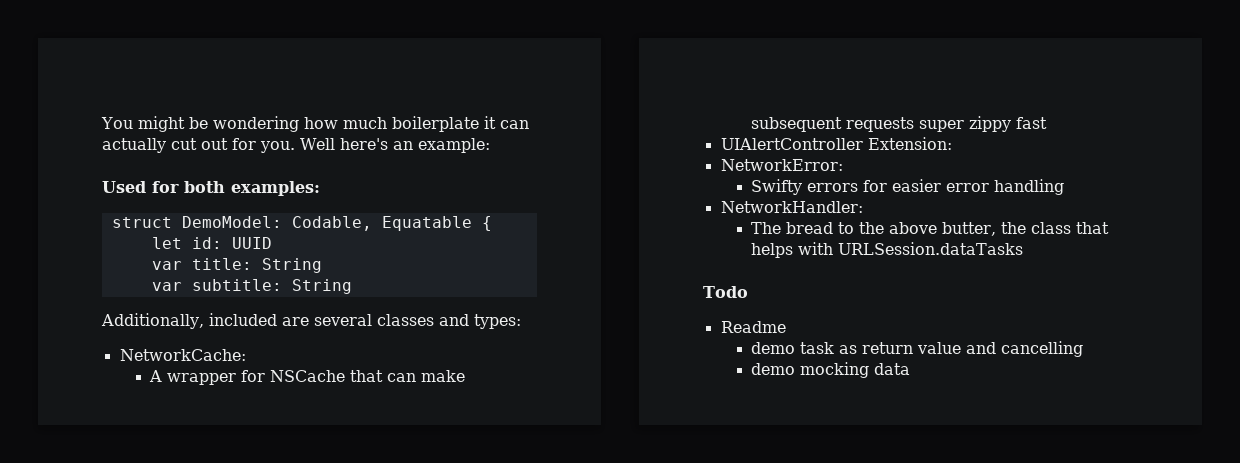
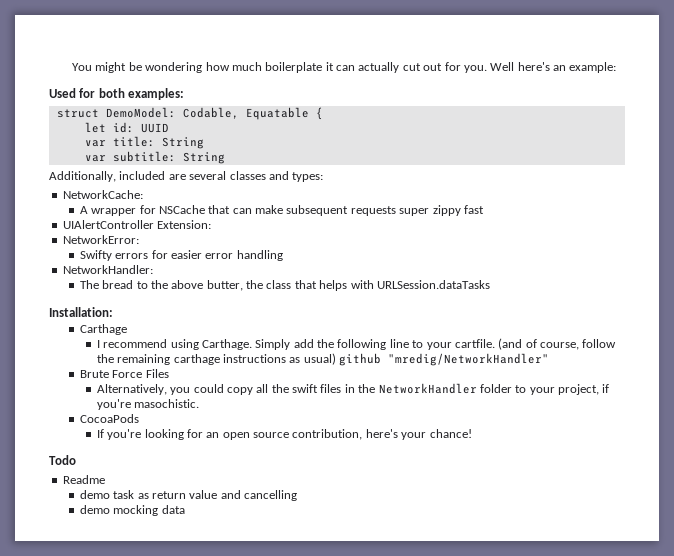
+ Installation:
+ Carthage
+ I recommend using Carthage. Simply add the following line to your cartfile. (and of course, follow the remaining carthage instructions as usual) github "mredig/NetworkHandler"
+ Brute Force Files
+ Alternatively, you could copy all the swift files in the NetworkHandler folder to your project, if you're masochistic.
+ CocoaPods
+ If you're looking for an open source contribution, here's your chance!

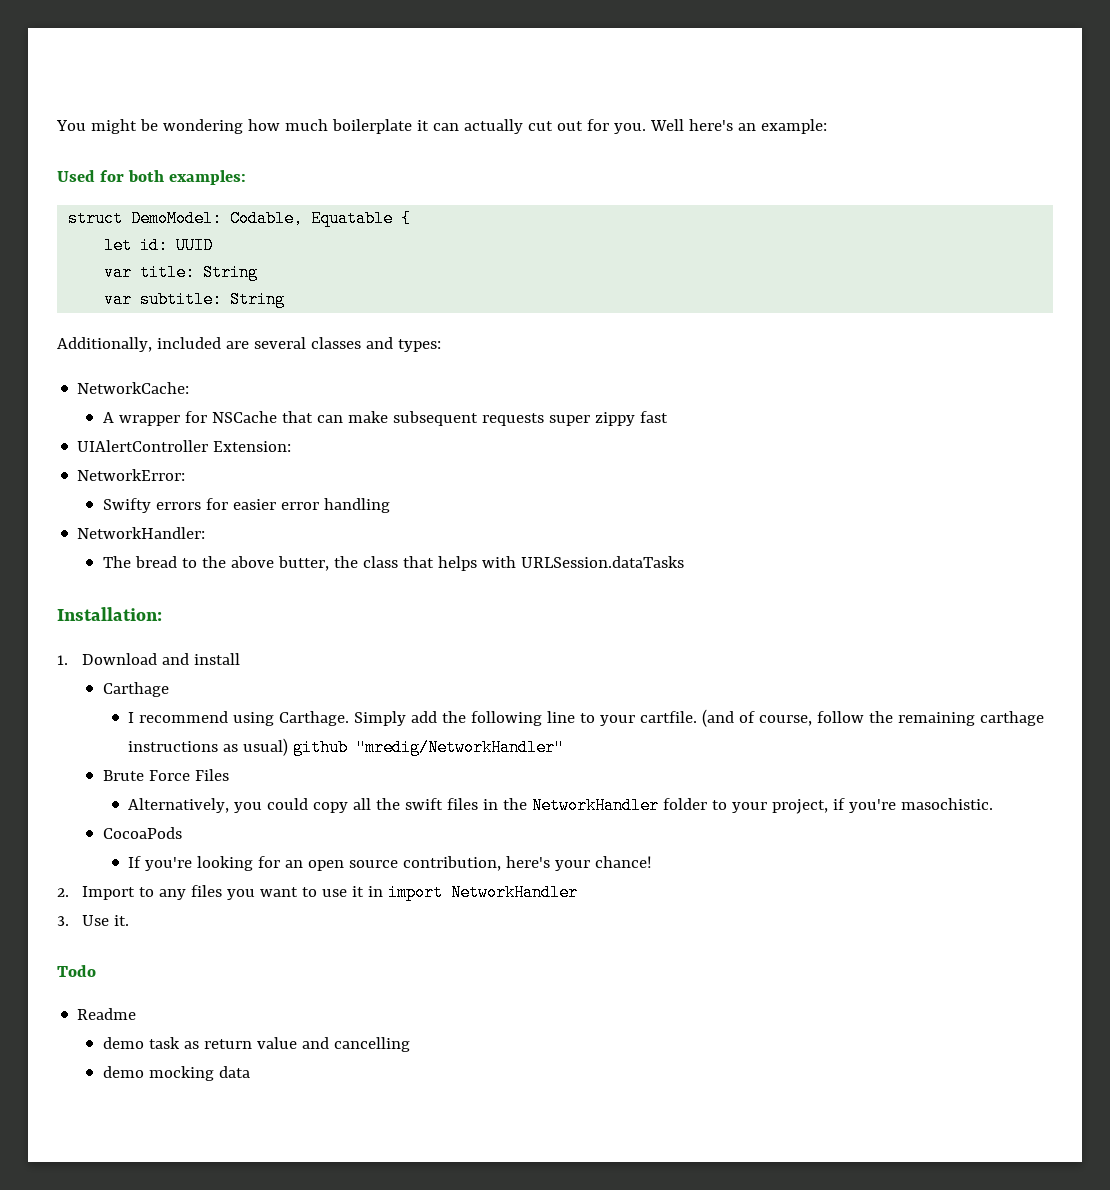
+ 1. Download and install
+ 2. Import to any files you want to use it in import NetworkHandler
+ 3. Use it.

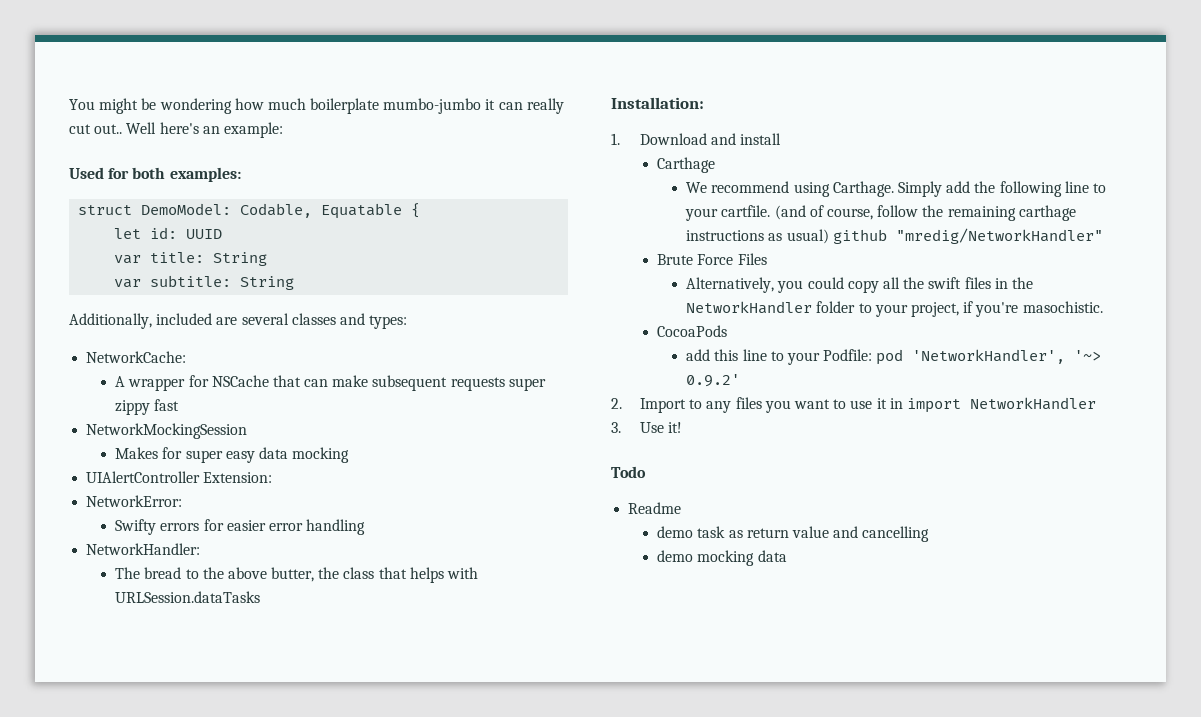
- You might be wondering how much boilerplate it can actually cut out for you.
+ You might be wondering how much boilerplate mumbo-jumbo it can really cut out..
+ NetworkMockingSession
+ Makes for super easy data mocking
- I recommend using Carthage.
+ We recommend using Carthage.
- If you're looking for an open source contribution, here's your chance!
+ add this line to your Podfile: pod 'NetworkHandler', '~> 0.9.2'
- 3. Use it.
+ 3. Use it!

